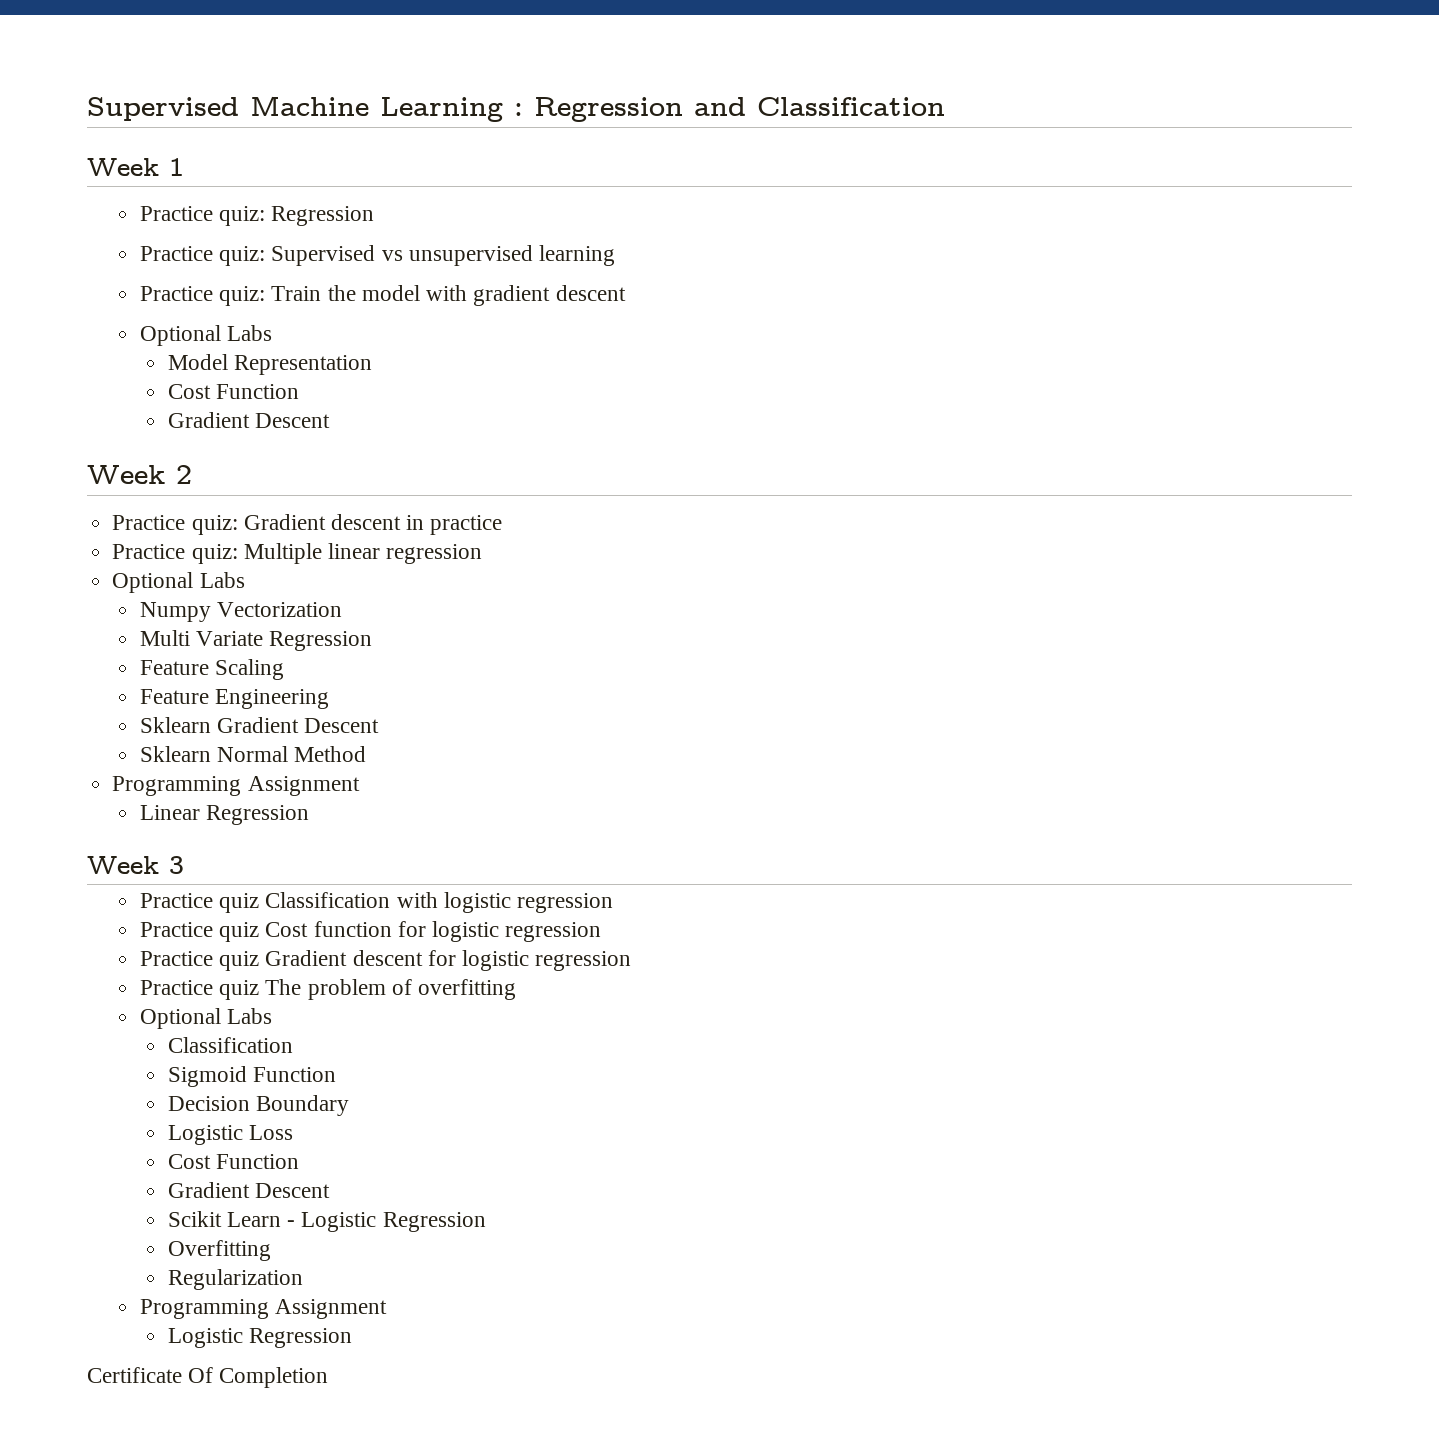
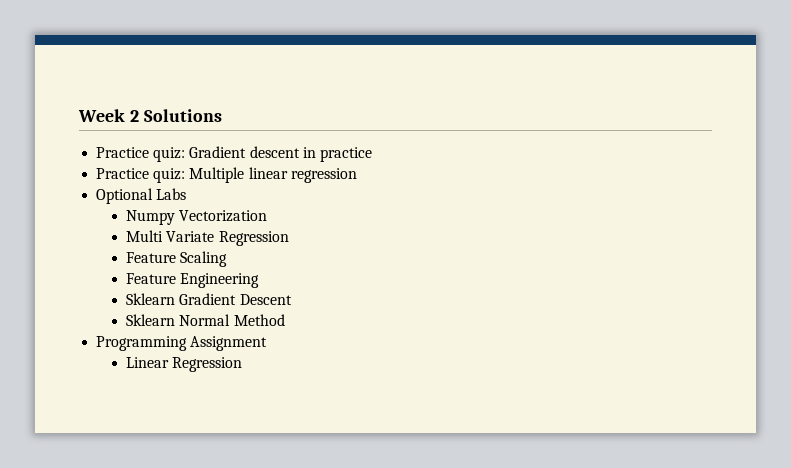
- Supervised Machine Learning : Regression and Classification
- Week 1
- Practice quiz: Regression
- Practice quiz: Supervised vs unsupervised learning
- Practice quiz: Train the model with gradient descent
- Optional Labs
- Model Representation
- Cost Function
- Gradient Descent
- Week 2
+ Week 2 Solutions
- Week 3
- Practice quiz Classification with logistic regression
- Practice quiz Cost function for logistic regression
- Practice quiz Gradient descent for logistic regression
- Practice quiz The problem of overfitting
- Optional Labs
- Classification
- Sigmoid Function
- Decision Boundary
- Logistic Loss
- Cost Function
- Gradient Descent
- Scikit Learn - Logistic Regression
- Overfitting
- Regularization
- Programming Assignment
- Logistic Regression
- Certificate Of Completion

